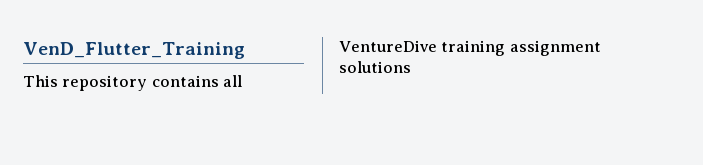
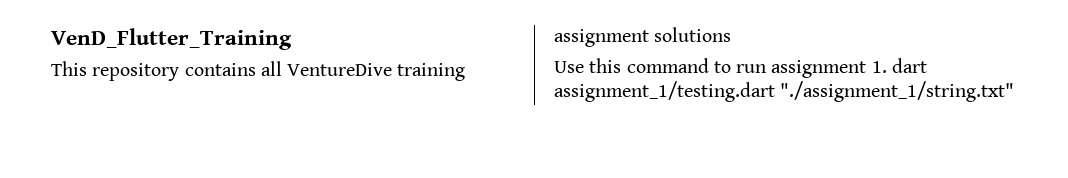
+ Use this command to run assignment 1. dart assignment_1/testing.dart "./assignment_1/string.txt"

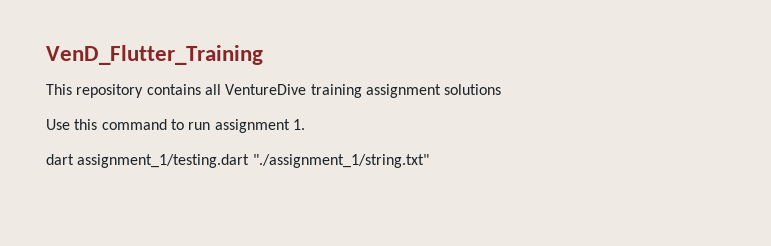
- Use this command to run assignment 1. dart assignment_1/testing.dart "./assignment_1/string.txt"
+ Use this command to run assignment 1.
+ dart assignment_1/testing.dart "./assignment_1/string.txt"

